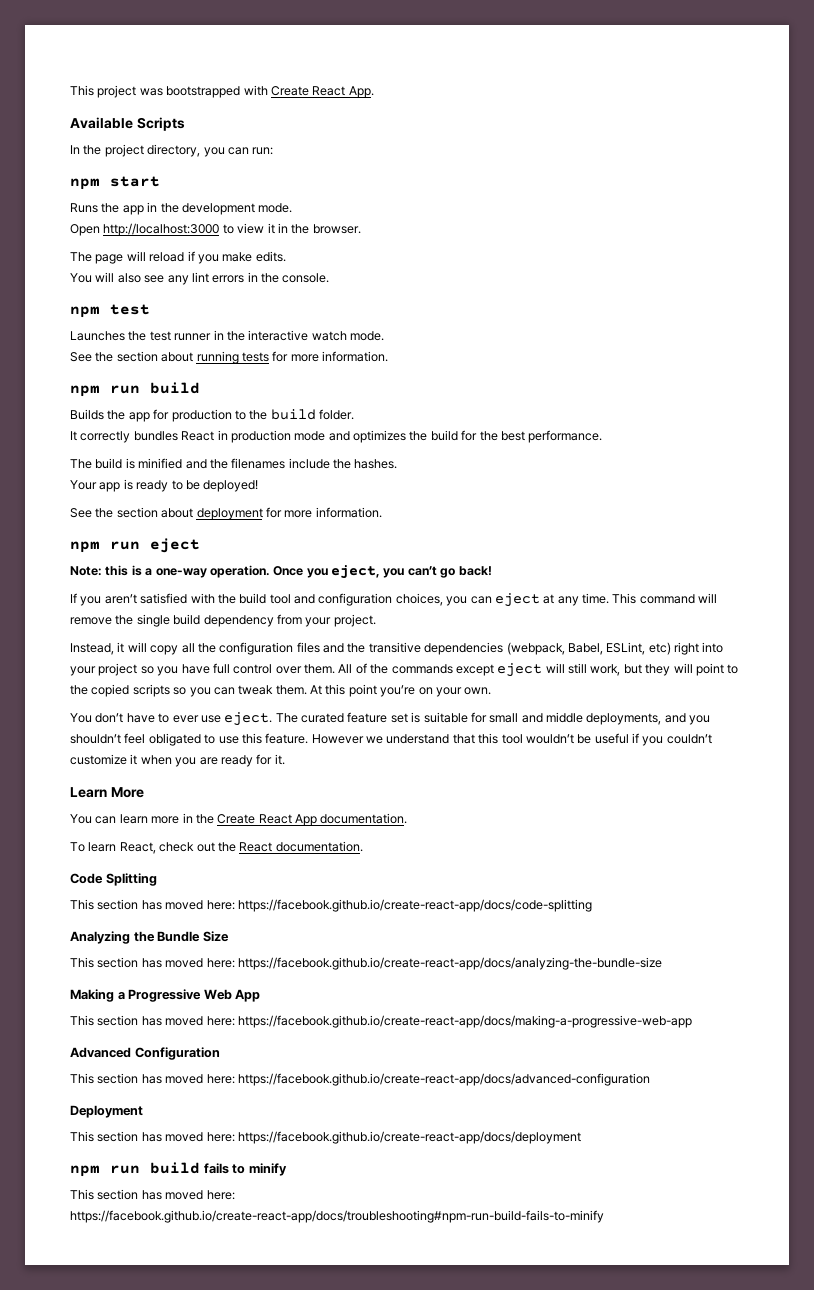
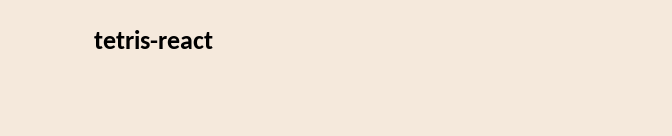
- This project was bootstrapped with Create React App.
- Available Scripts
- In the project directory, you can run:
- npm start
- Runs the app in the development mode.
- Open http://localhost:3000 to view it in the browser.
- The page will reload if you make edits.
- You will also see any lint errors in the console.
- npm test
- Launches the test runner in the interactive watch mode.
- See the section about running tests for more information.
- npm run build
- Builds the app for production to the build folder.
- It correctly bundles React in production mode and optimizes the build for the best performance.
- The build is minified and the filenames include the hashes.
- Your app is ready to be deployed!
- See the section about deployment for more information.
- npm run eject
- Note: this is a one-way operation. Once you eject, you can’t go back!
- If you aren’t satisfied with the build tool and configuration choices, you can eject at any time. This command will remove the single build dependency from your project.
- Instead, it will copy all the configuration files and the transitive dependencies (webpack, Babel, ESLint, etc) right into your project so you have full control over them. All of the commands except eject will still work, but they will point to the copied scripts so you can tweak them. At this point you’re on your own.
- You don’t have to ever use eject. The curated feature set is suitable for small and middle deployments, and you shouldn’t feel obligated to use this feature. However we understand that this tool wouldn’t be useful if you couldn’t customize it when you are ready for it.
- Learn More
- You can learn more in the Create React App documentation.
- To learn React, check out the React documentation.
- Code Splitting
- This section has moved here: https://facebook.github.io/create-react-app/docs/code-splitting
- Analyzing the Bundle Size
- This section has moved here: https://facebook.github.io/create-react-app/docs/analyzing-the-bundle-size
- Making a Progressive Web App
- This section has moved here: https://facebook.github.io/create-react-app/docs/making-a-progressive-web-app
- Advanced Configuration
- This section has moved here: https://facebook.github.io/create-react-app/docs/advanced-configuration
- Deployment
- This section has moved here: https://facebook.github.io/create-react-app/docs/deployment
- npm run build fails to minify
- This section has moved here: https://facebook.github.io/create-react-app/docs/troubleshooting#npm-run-build-fails-to-minify
+ tetris-react

